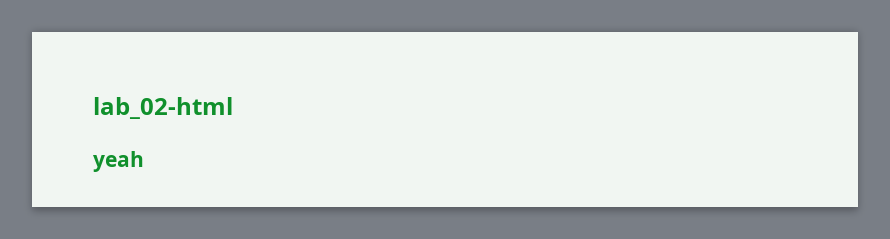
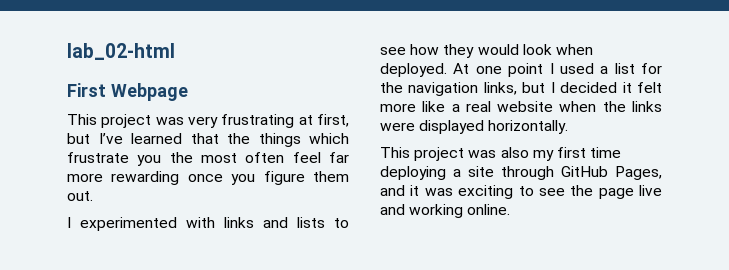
- yeah
+ First Webpage
+ This project was very frustrating at first, but I’ve learned that the things which frustrate you the most often feel far more rewarding once you figure them out.
+ I experimented with links and lists to see how they would look when deployed. At one point I used a list for the navigation links, but I decided it felt more like a real website when the links were displayed horizontally.
+ This project was also my first time deploying a site through GitHub Pages, and it was exciting to see the page live and working online.

